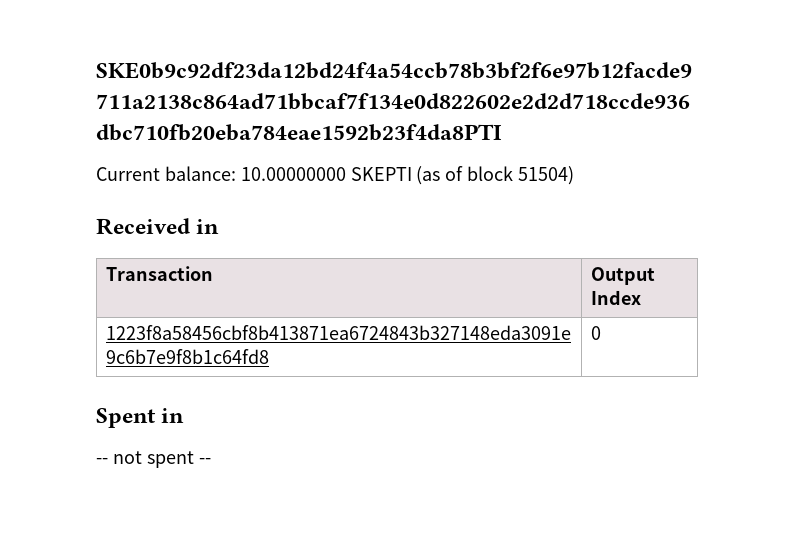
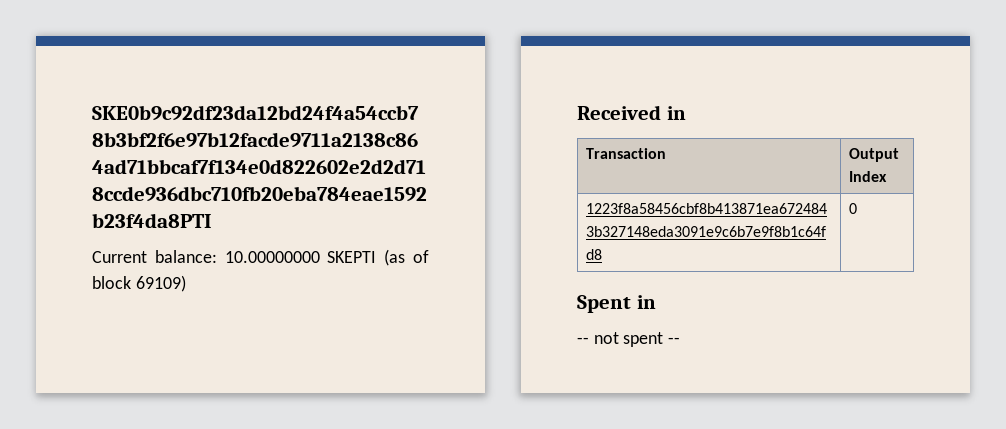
- Current balance: 10.00000000 SKEPTI (as of block 51504)
+ Current balance: 10.00000000 SKEPTI (as of block 69109)

